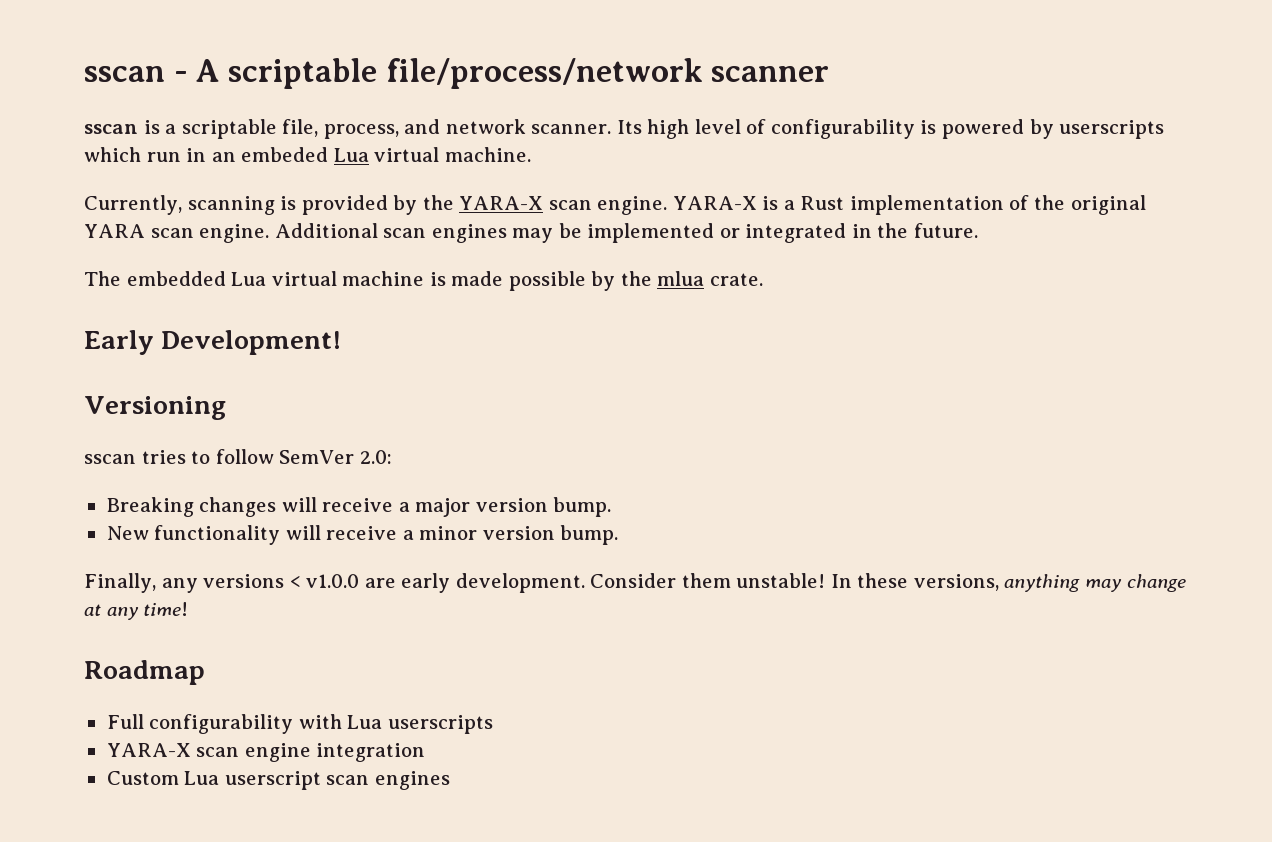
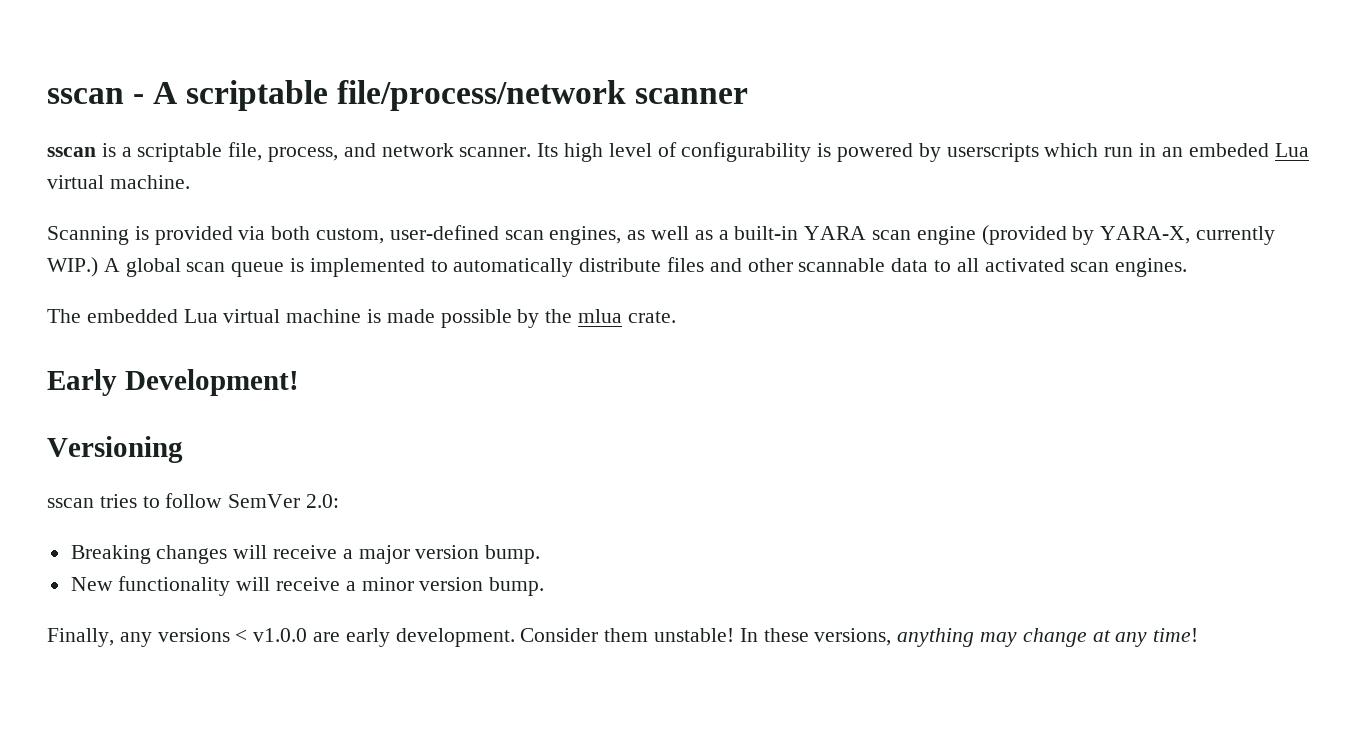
- Currently, scanning is provided by the YARA-X scan engine. YARA-X is a Rust implementation of the original YARA scan engine. Additional scan engines may be implemented or integrated in the future.
+ Scanning is provided via both custom, user-defined scan engines, as well as a built-in YARA scan engine (provided by YARA-X, currently WIP.) A global scan queue is implemented to automatically distribute files and other scannable data to all activated scan engines.
- Roadmap
- Full configurability with Lua userscripts
- YARA-X scan engine integration
- Custom Lua userscript scan engines

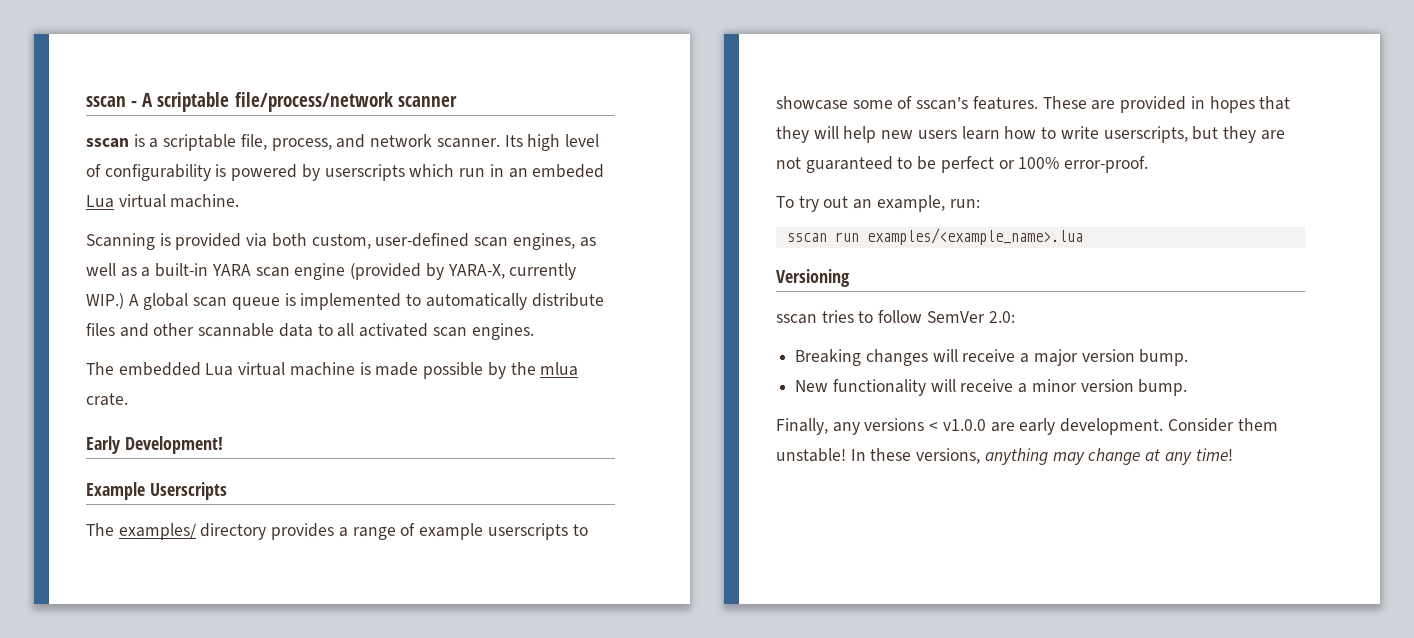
+ Example Userscripts
+ The examples/ directory provides a range of example userscripts to showcase some of sscan's features. These are provided in hopes that they will help new users learn how to write userscripts, but they are not guaranteed to be perfect or 100% error-proof.
+ To try out an example, run:
+ sscan run examples/<example_name>.lua

